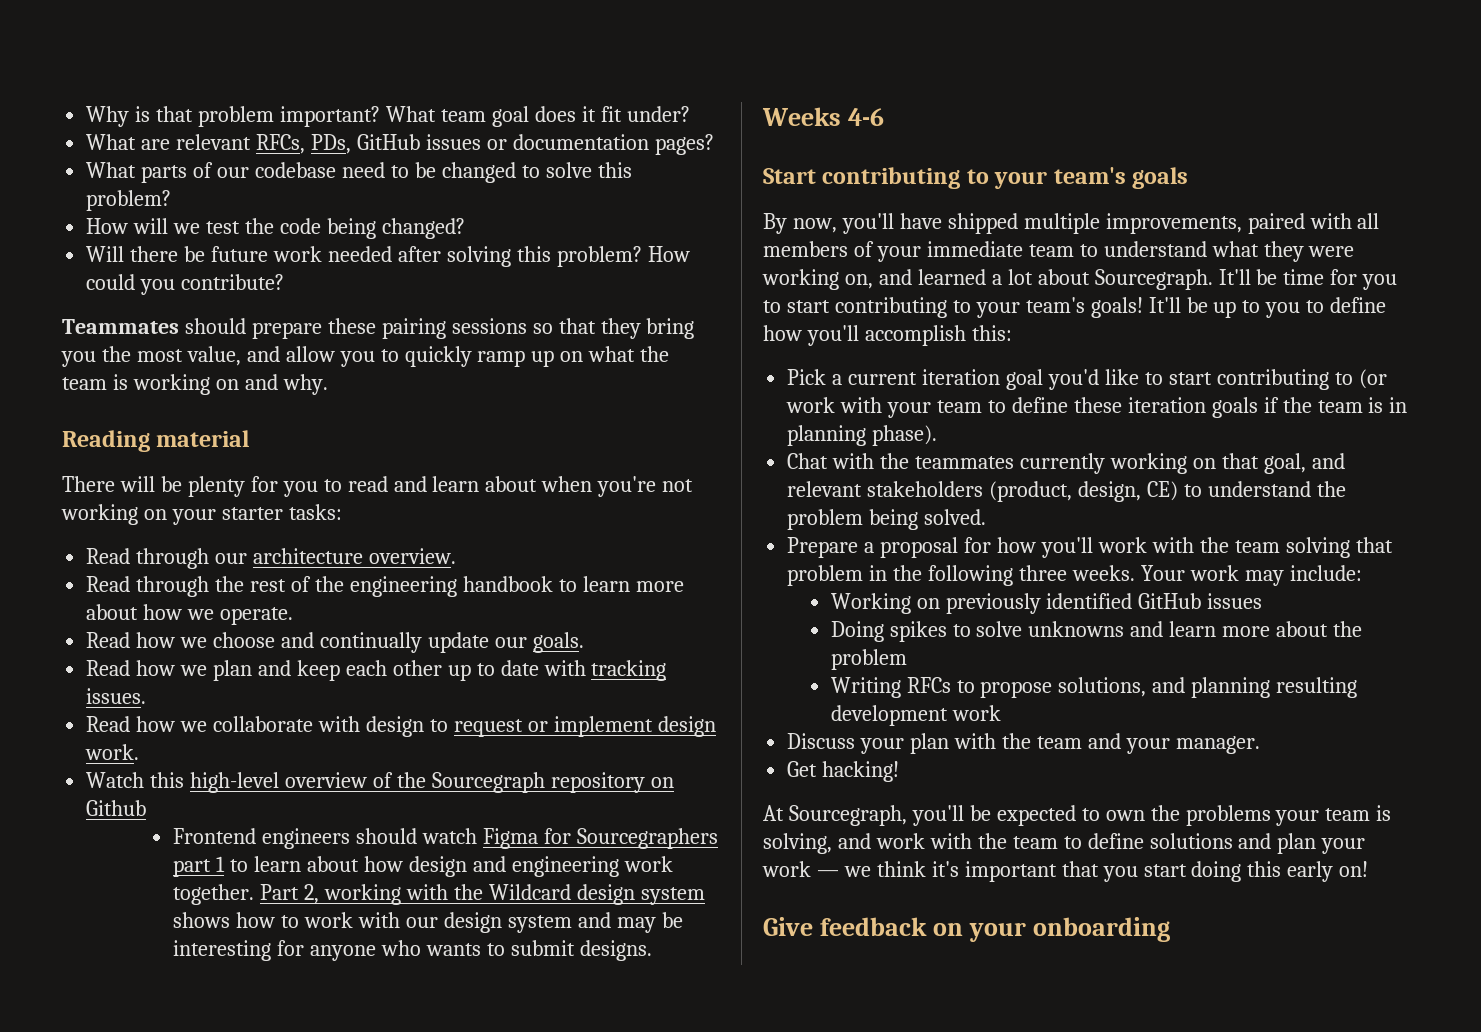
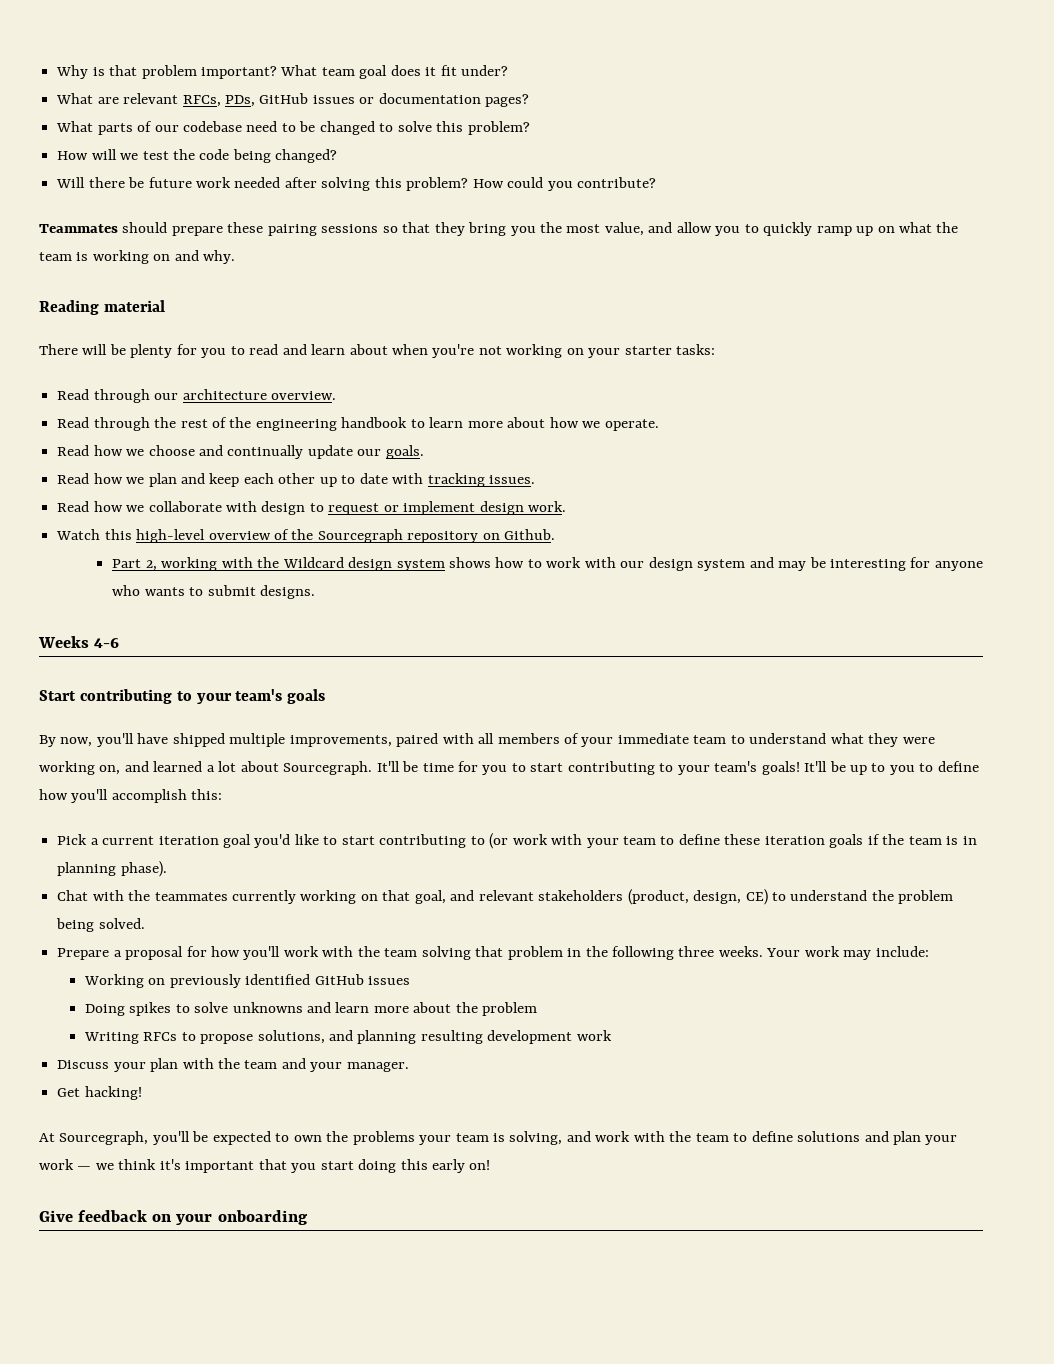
- Watch this high-level overview of the Sourcegraph repository on Github
- Frontend engineers should watch Figma for Sourcegraphers part 1 to learn about how design and engineering work together. Part 2, working with the Wildcard design system shows how to work with our design system and may be interesting for anyone who wants to submit designs.
+ Watch this high-level overview of the Sourcegraph repository on Github.
+ Part 2, working with the Wildcard design system shows how to work with our design system and may be interesting for anyone who wants to submit designs.

